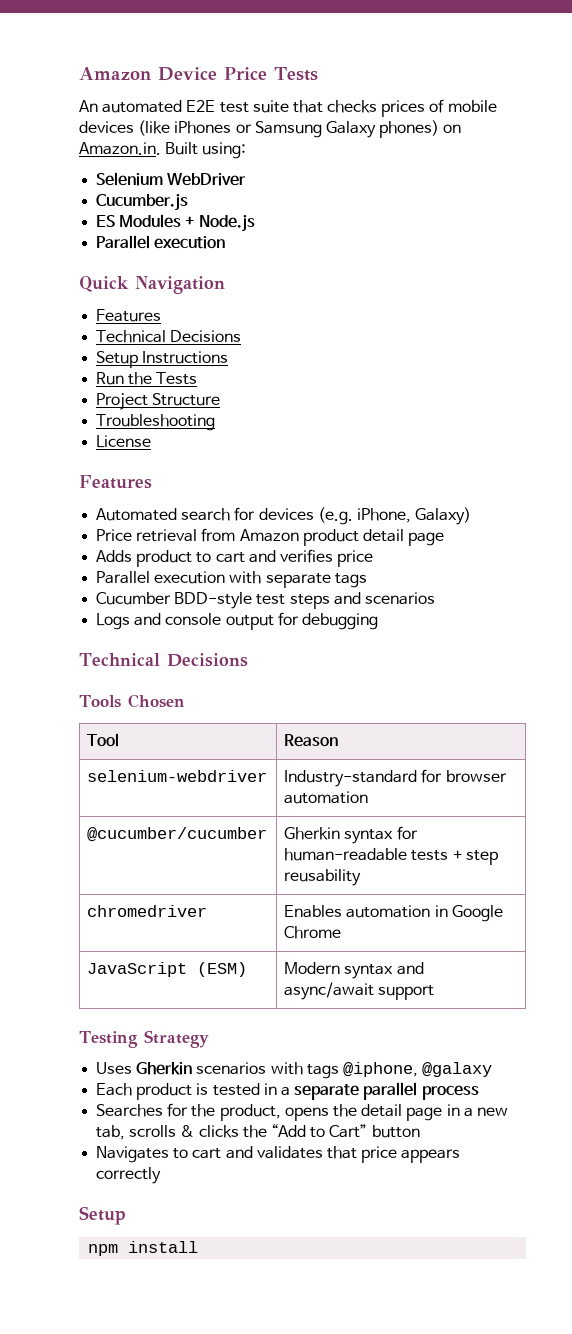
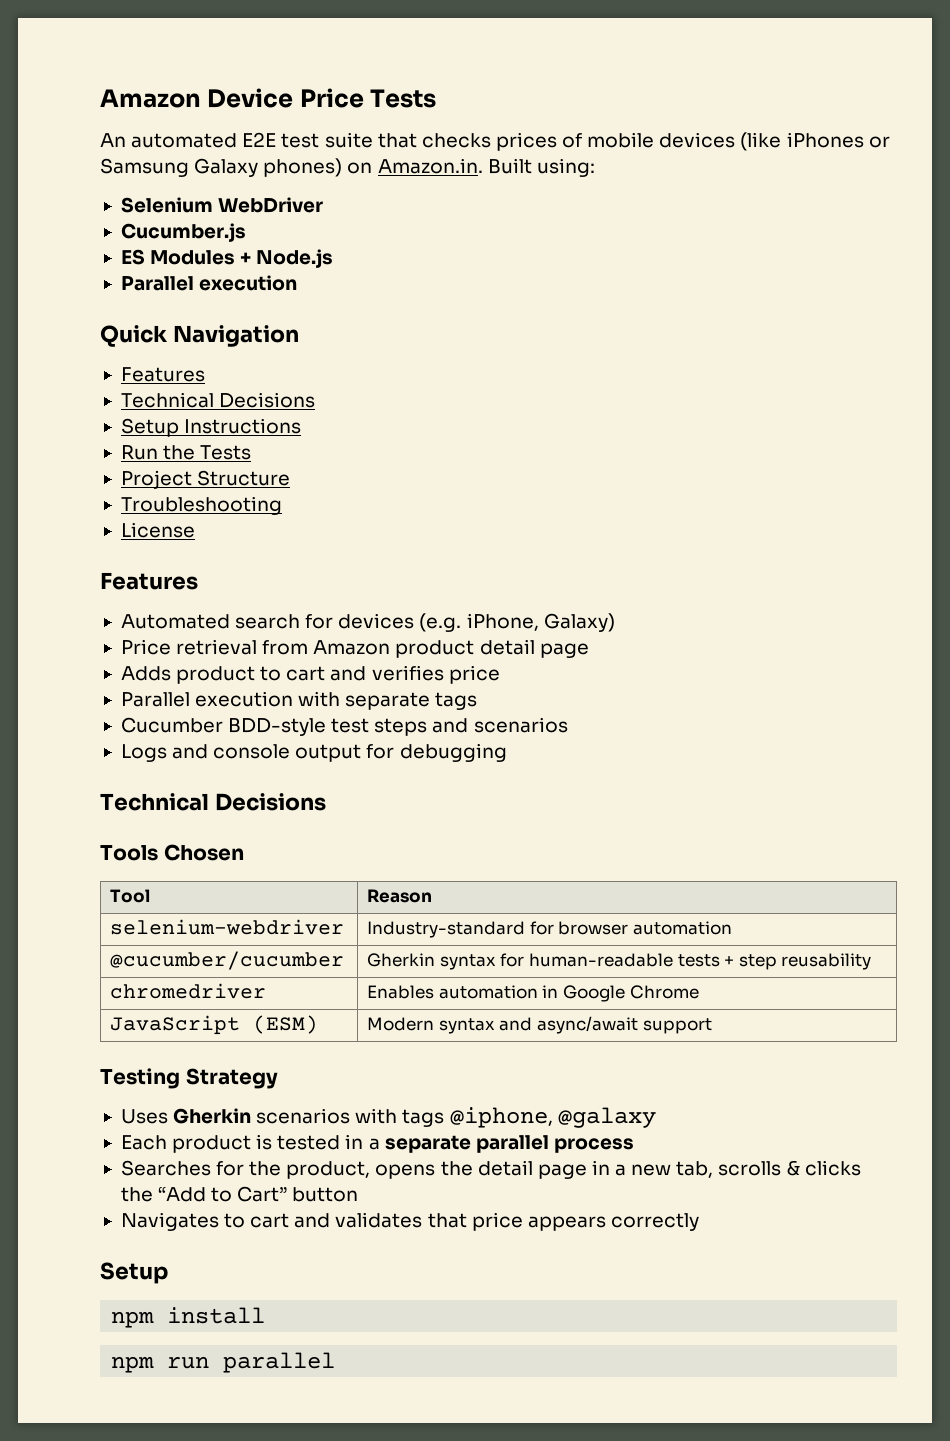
+ npm run parallel

